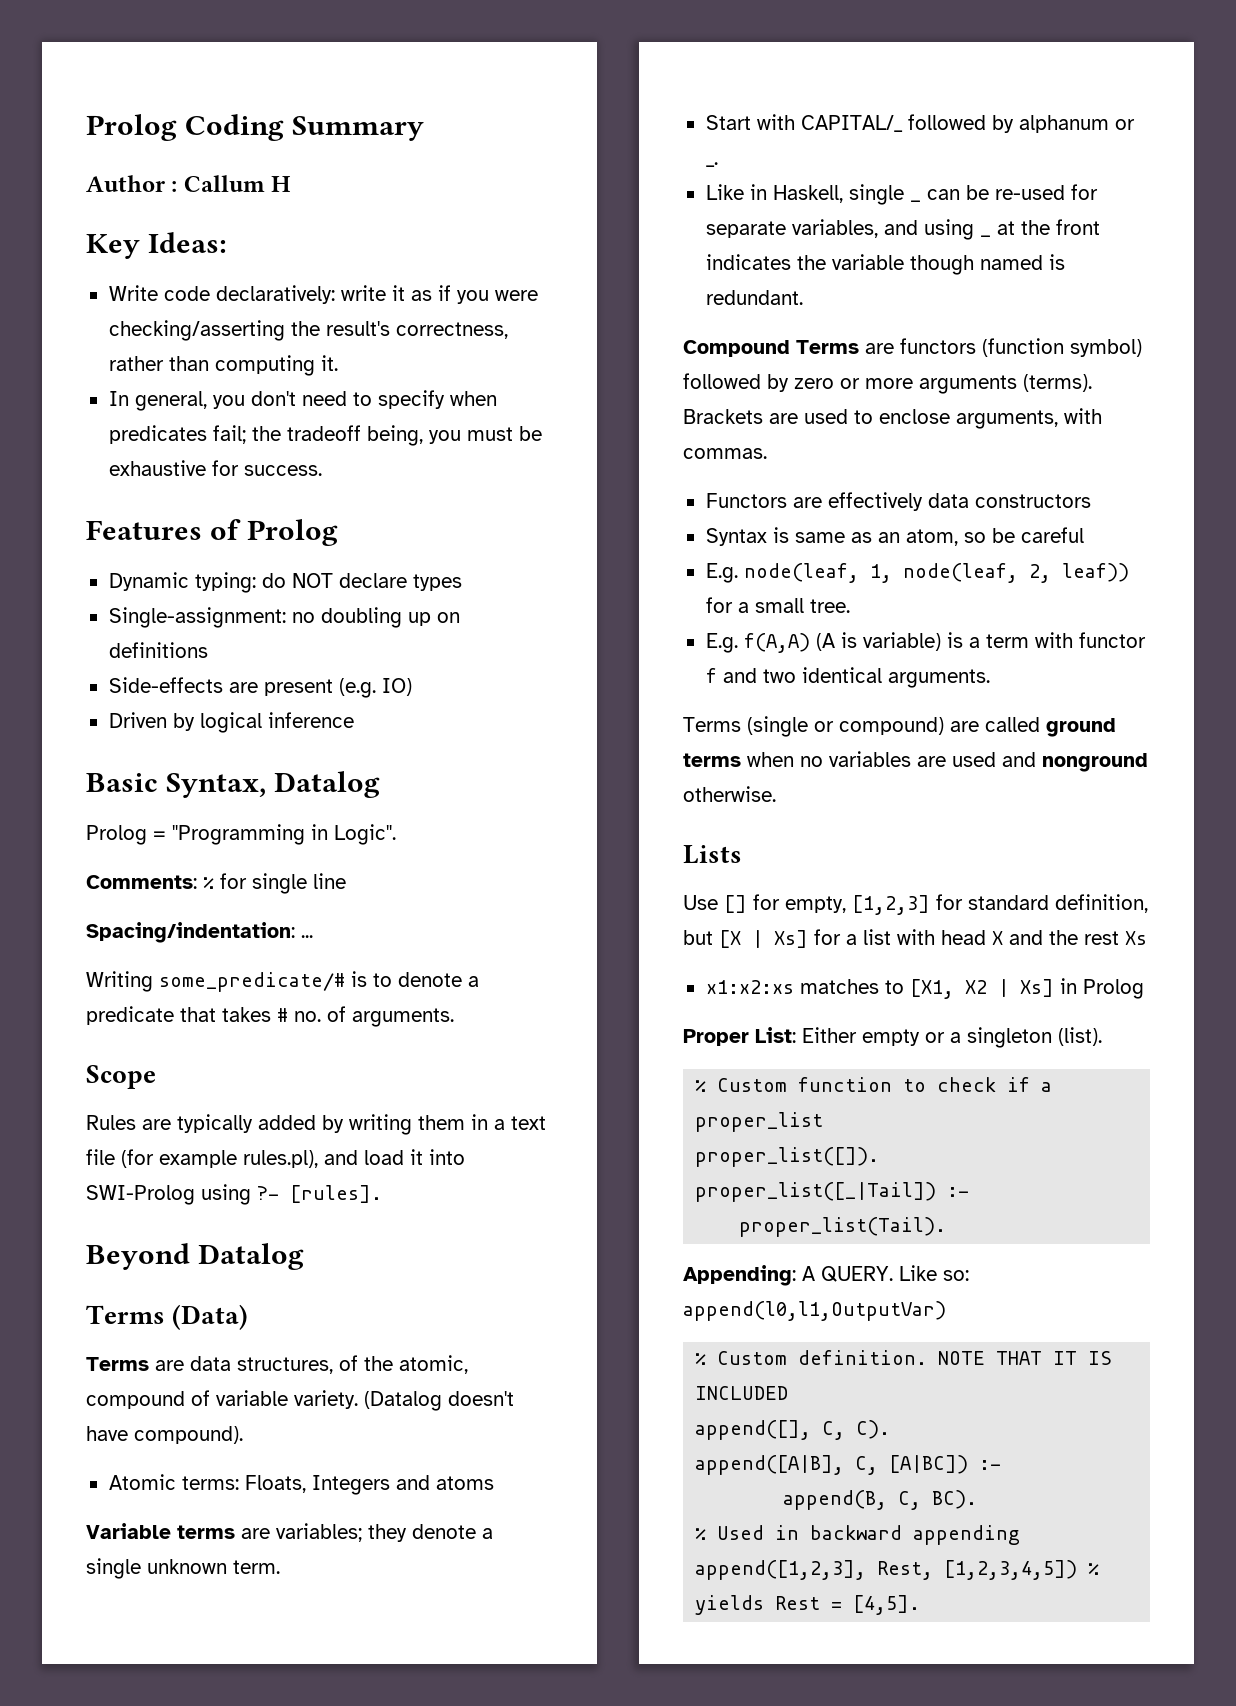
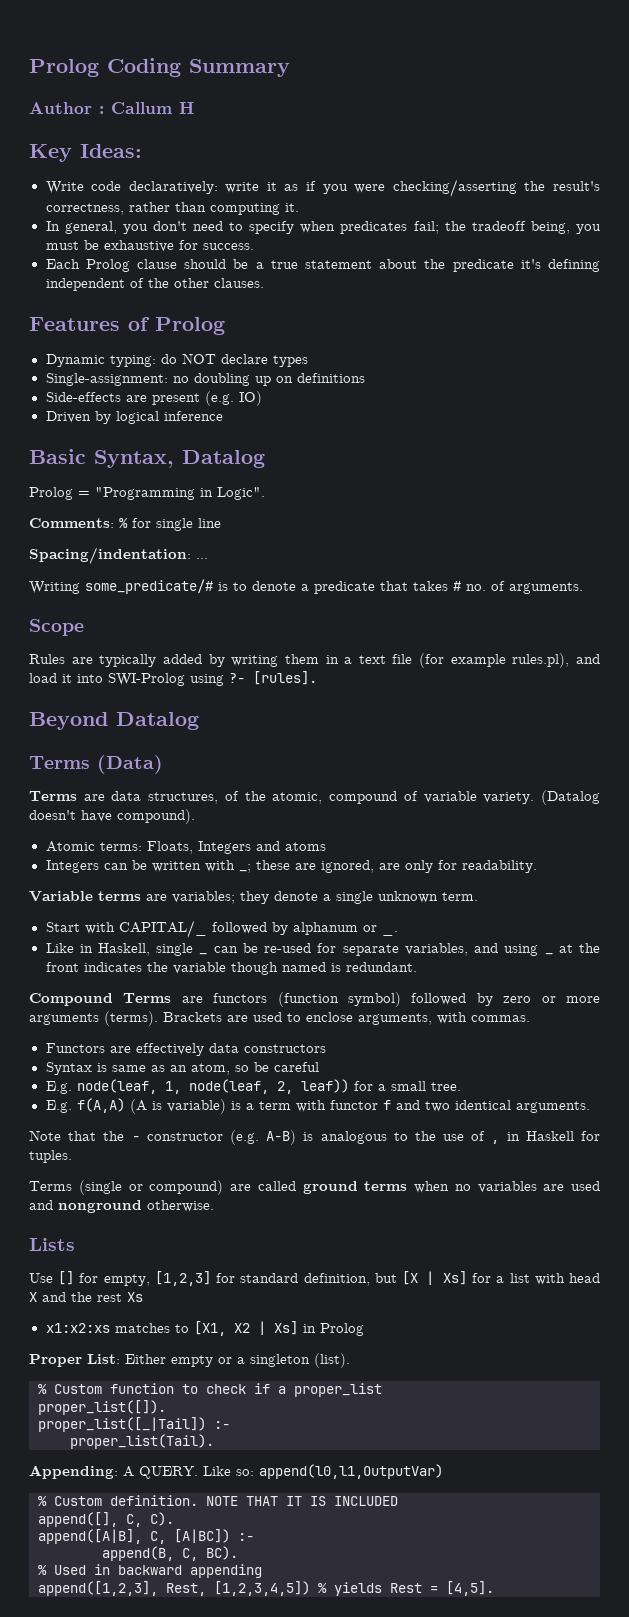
+ Each Prolog clause should be a true statement about the predicate it's defining independent of the other clauses.
+ Integers can be written with _; these are ignored, are only for readability.
+ Note that the - constructor (e.g. A-B) is analogous to the use of , in Haskell for tuples.

